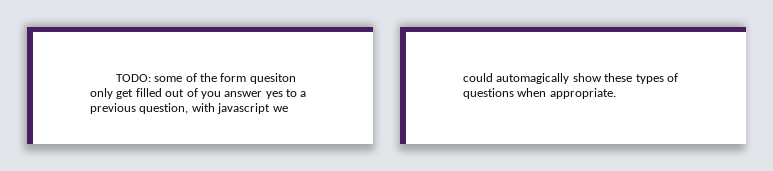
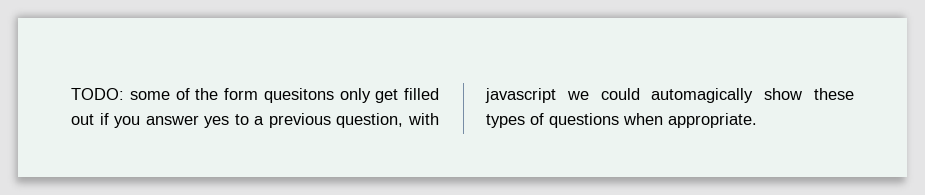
- TODO: some of the form quesiton only get filled out of you answer yes to a previous question, with javascript we could automagically show these types of questions when appropriate.
+ TODO: some of the form quesitons only get filled out if you answer yes to a previous question, with javascript we could automagically show these types of questions when appropriate.

